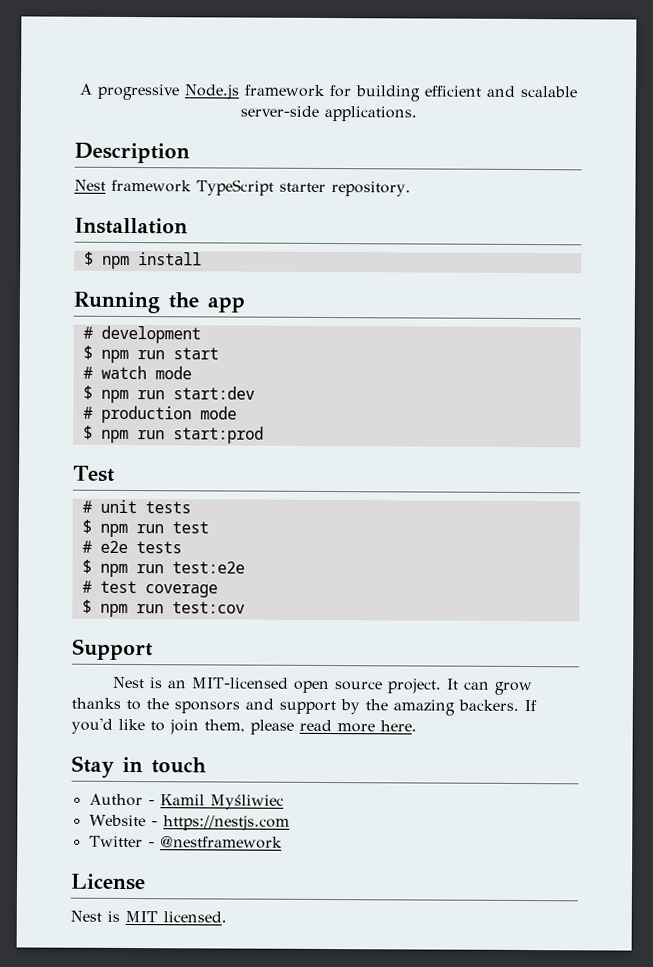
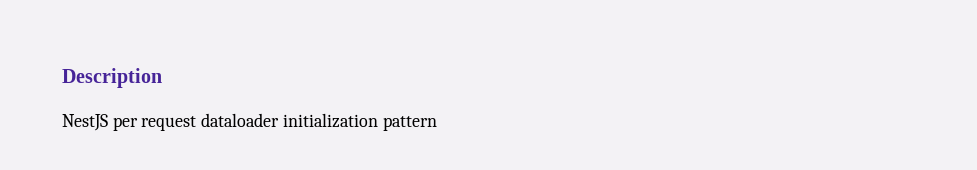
- A progressive Node.js framework for building efficient and scalable server-side applications.
  Description
- Nest framework TypeScript starter repository.
- Installation
- $ npm install
- Running the app
- # development
- $ npm run start
- # watch mode
- $ npm run start:dev
- # production mode
- $ npm run start:prod
- Test
- # unit tests
- $ npm run test
- # e2e tests
- $ npm run test:e2e
- # test coverage
- $ npm run test:cov
- Support
- Nest is an MIT-licensed open source project. It can grow thanks to the sponsors and support by the amazing backers. If you'd like to join them, please read more here.
- Stay in touch
- Author - Kamil Myśliwiec
- Website - https://nestjs.com
- Twitter - @nestframework
- License
- Nest is MIT licensed.
+ NestJS per request dataloader initialization pattern

